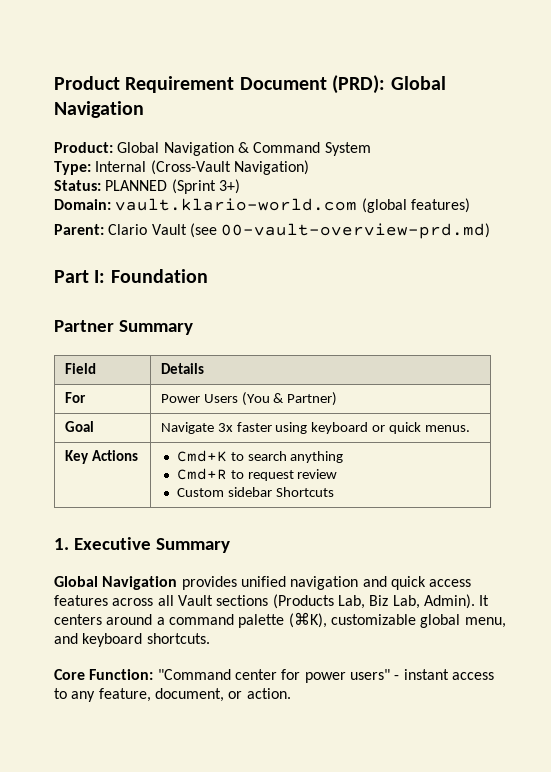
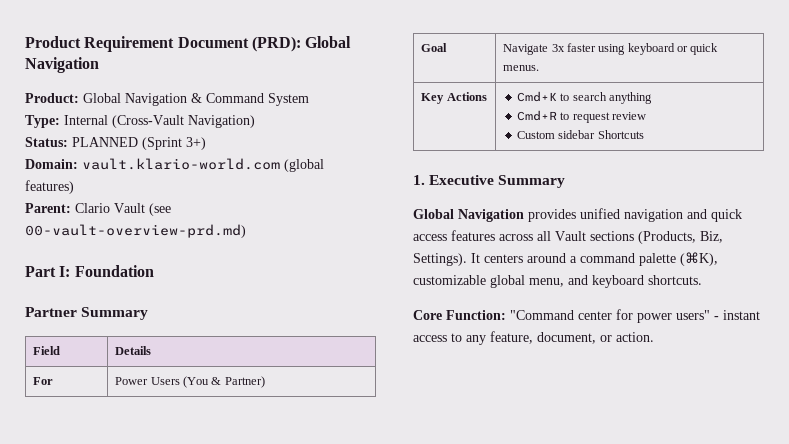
- Global Navigation provides unified navigation and quick access features across all Vault sections (Products Lab, Biz Lab, Admin).
+ Global Navigation provides unified navigation and quick access features across all Vault sections (Products, Biz, Settings).

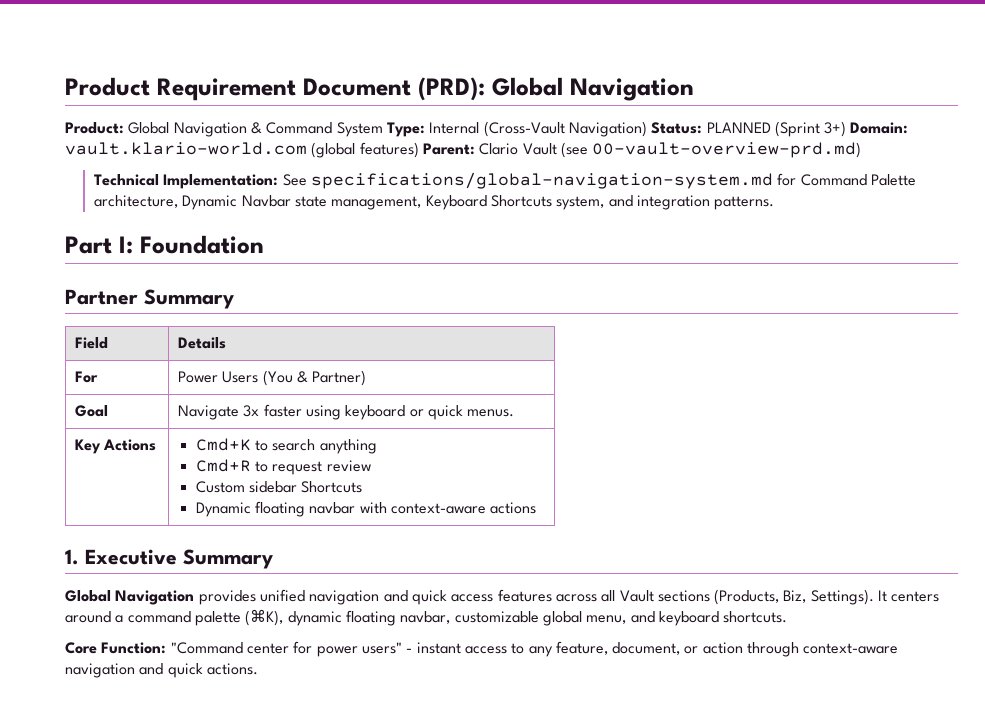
- Product: Global Navigation & Command System
- Type: Internal (Cross-Vault Navigation)
- Status: PLANNED (Sprint 3+)
- Domain: vault.klario-world.com (global features)
- Parent: Clario Vault (see 00-vault-overview-prd.md)
+ Product: Global Navigation & Command System Type: Internal (Cross-Vault Navigation) Status: PLANNED (Sprint 3+) Domain: vault.klario-world.com (global features) Parent: Clario Vault (see 00-vault-overview-prd.md)
+ Technical Implementation: See specifications/global-navigation-system.md for Command Palette architecture, Dynamic Navbar state management, Keyboard Shortcuts system, and integration patterns.
  Key Actions | Cmd+K to search anything
  Cmd+R to request review
  Custom sidebar Shortcuts
+ Dynamic floating navbar with context-aware actions
- It centers around a command palette (⌘K), customizable global menu, and keyboard shortcuts.
+ It centers around a command palette (⌘K), dynamic floating navbar, customizable global menu, and keyboard shortcuts.
- Core Function: "Command center for power users" - instant access to any feature, document, or action.
+ Core Function: "Command center for power users" - instant access to any feature, document, or action through context-aware navigation and quick actions.

